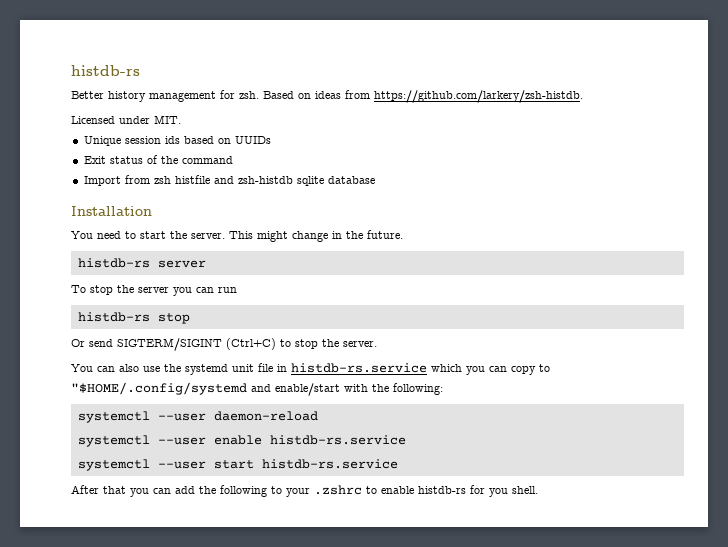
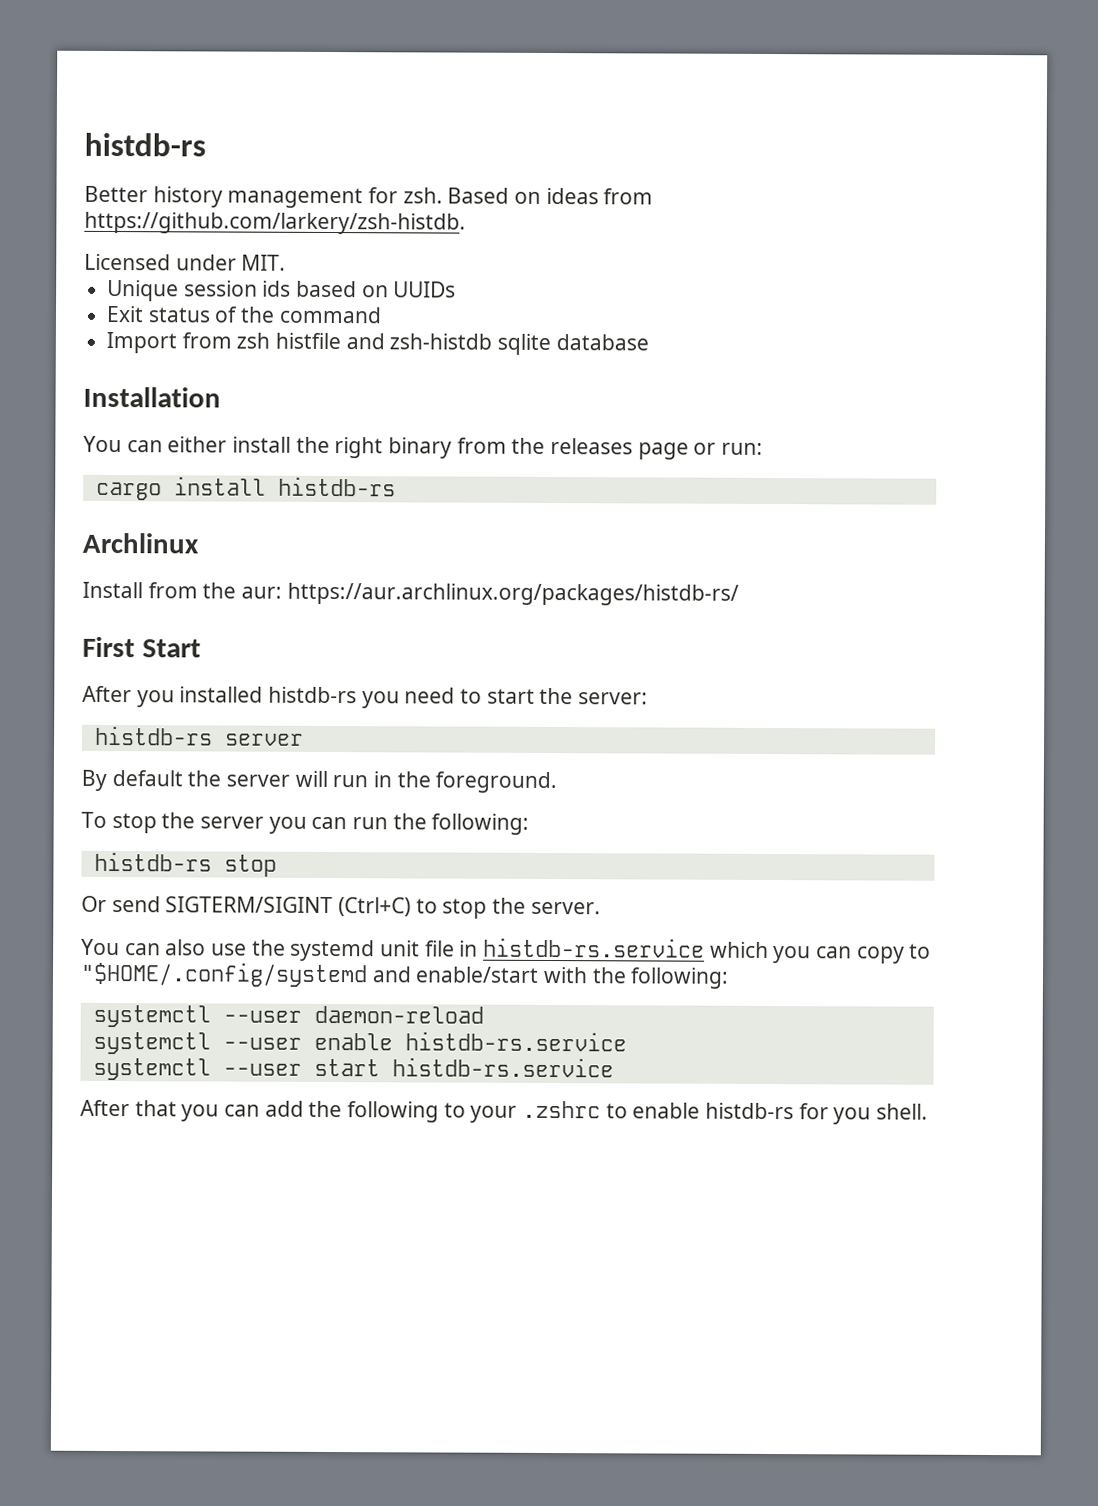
- You need to start the server. This might change in the future.
+ You can either install the right binary from the releases page or run:
+ cargo install histdb-rs
+ Archlinux
+ Install from the aur: https://aur.archlinux.org/packages/histdb-rs/
+ First Start
+ After you installed histdb-rs you need to start the server:
  histdb-rs server
+ By default the server will run in the foreground.
- To stop the server you can run
+ To stop the server you can run the following:

